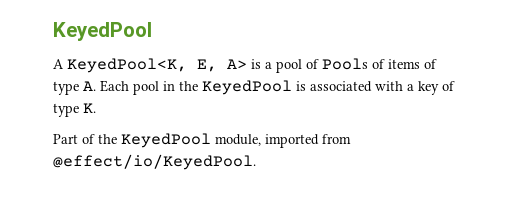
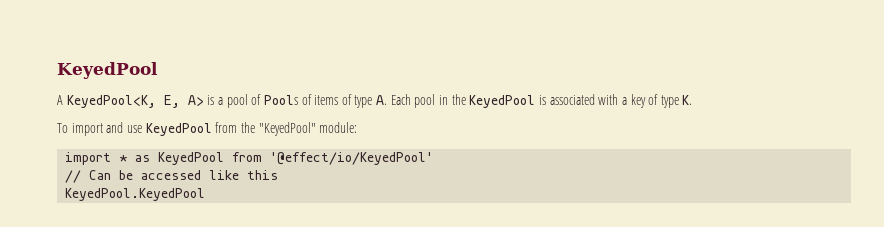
- Part of the KeyedPool module, imported from @effect/io/KeyedPool.
+ To import and use KeyedPool from the "KeyedPool" module:
+ import * as KeyedPool from '@effect/io/KeyedPool'
+ // Can be accessed like this
+ KeyedPool.KeyedPool

